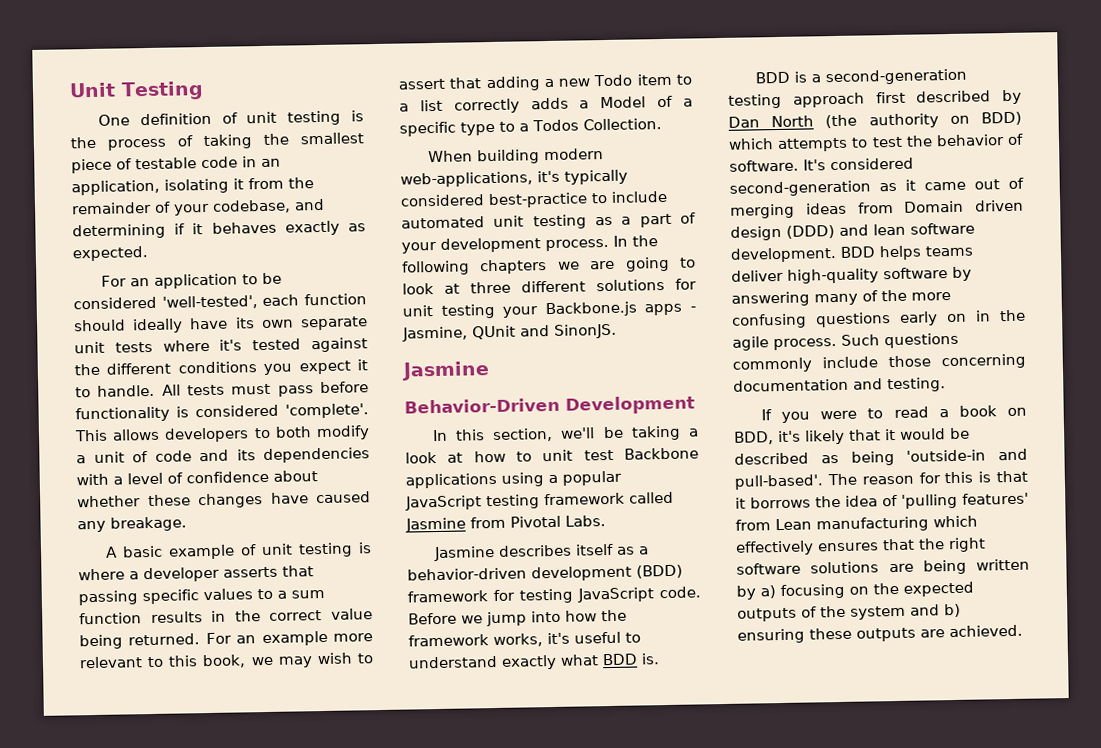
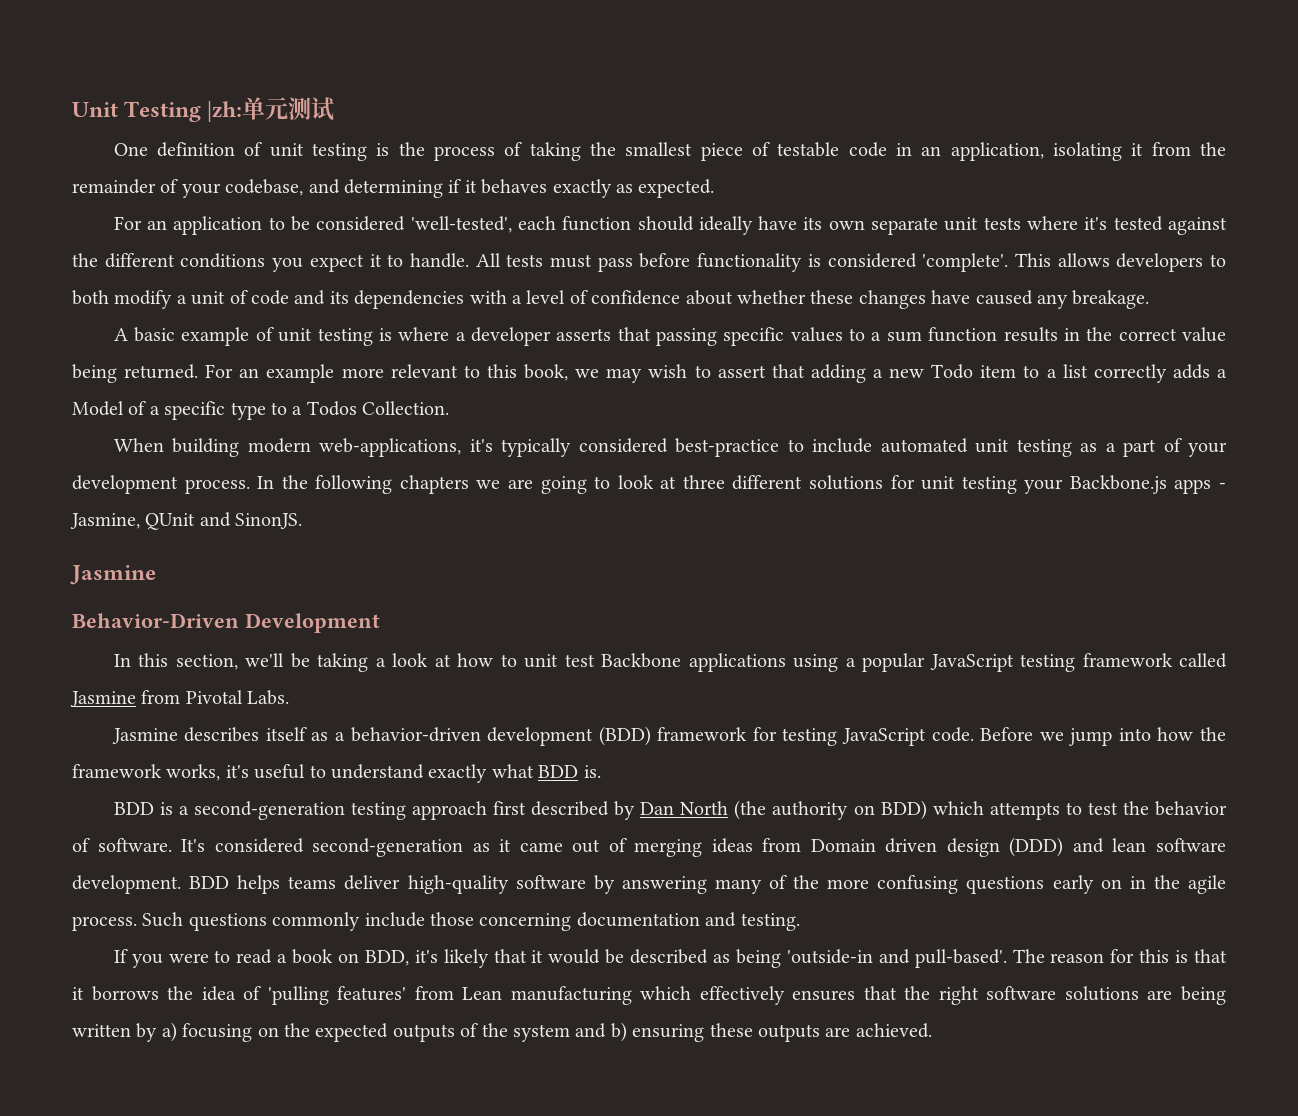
- Unit Testing
+ Unit Testing |zh:单元测试

